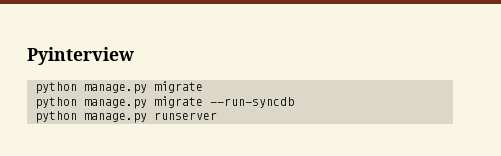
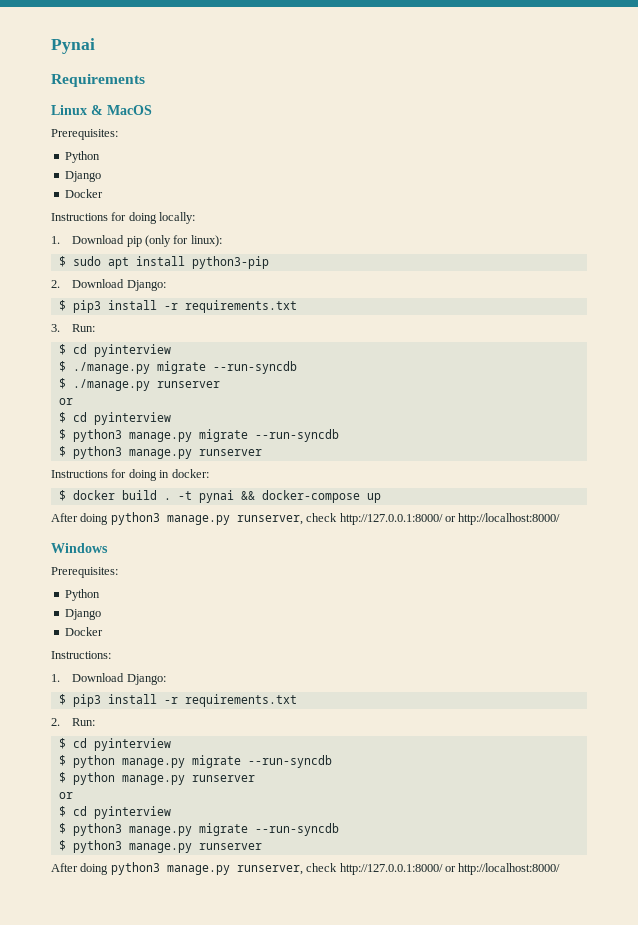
- Pyinterview
- python manage.py migrate
- python manage.py migrate --run-syncdb
+ Pynai
+ Requirements
+ Linux & MacOS
+ Prerequisites:
+ Python
+ Django
+ Docker
+ Instructions for doing locally:
+ 1. Download pip (only for linux):
+ $ sudo apt install python3-pip
+ 2. Download Django:
+ $ pip3 install -r requirements.txt
+ 3. Run:
+ $ cd pyinterview
+ $ ./manage.py migrate --run-syncdb
+ $ ./manage.py runserver
+ or
+ $ cd pyinterview
+ $ python3 manage.py migrate --run-syncdb
+ $ python3 manage.py runserver
+ Instructions for doing in docker:
+ $ docker build . -t pynai && docker-compose up
+ After doing python3 manage.py runserver, check http://127.0.0.1:8000/ or http://localhost:8000/
+ Windows
+ Prerequisites:
+ Python
+ Django
+ Docker
+ Instructions:
+ 1. Download Django:
+ $ pip3 install -r requirements.txt
+ 2. Run:
+ $ cd pyinterview
+ $ python manage.py migrate --run-syncdb
- python manage.py runserver
+ $ python manage.py runserver
+ or
+ $ cd pyinterview
+ $ python3 manage.py migrate --run-syncdb
+ $ python3 manage.py runserver
+ After doing python3 manage.py runserver, check http://127.0.0.1:8000/ or http://localhost:8000/

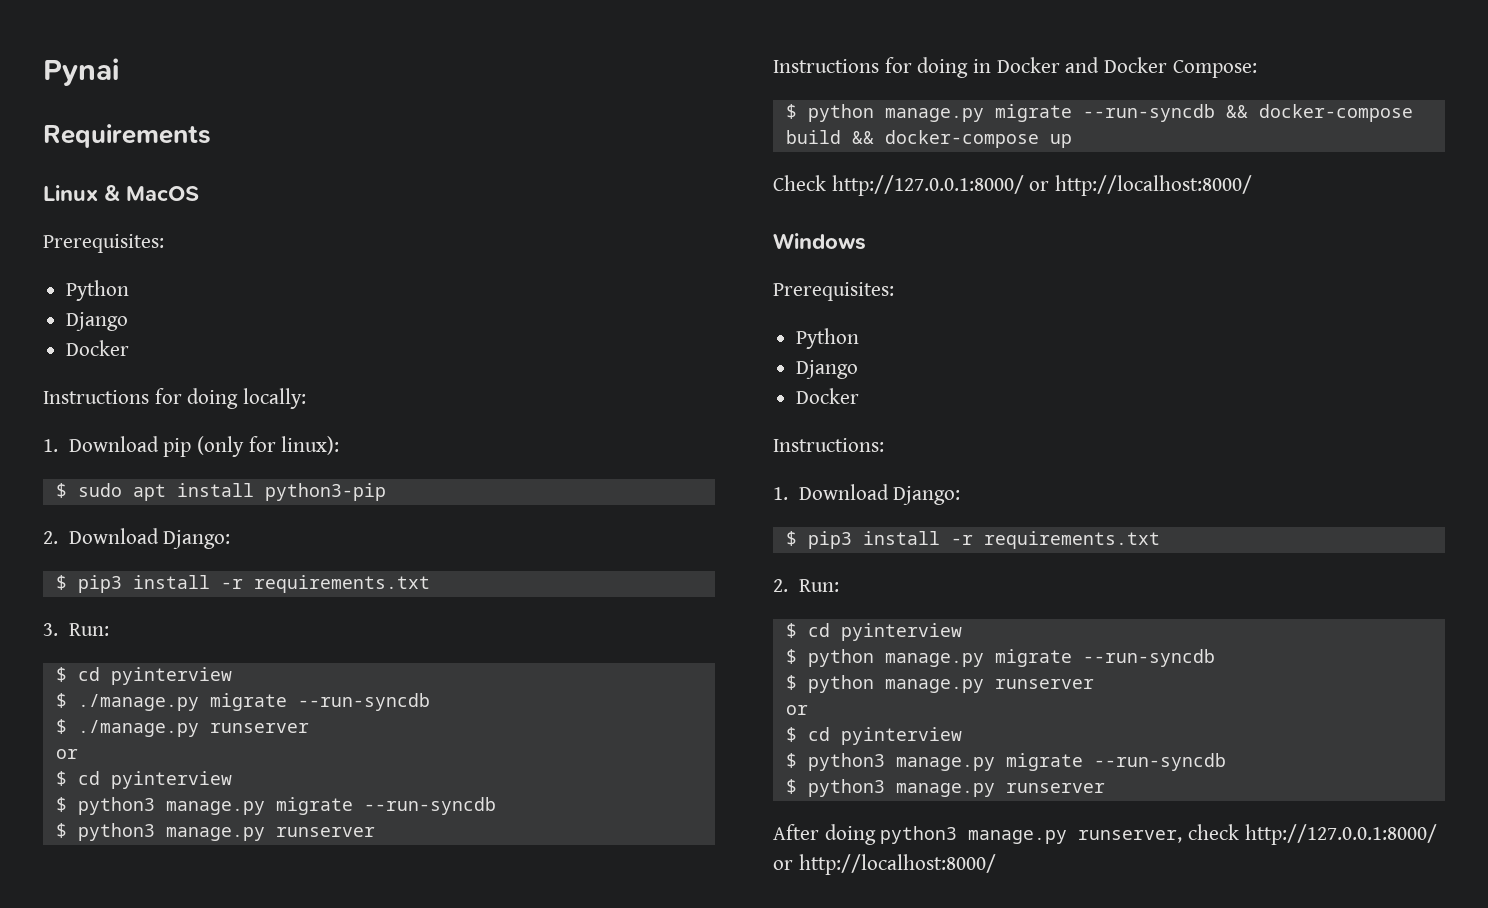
- Instructions for doing in docker:
- $ docker build . -t pynai && docker-compose up
- After doing python3 manage.py runserver, check http://127.0.0.1:8000/ or http://localhost:8000/
+ Instructions for doing in Docker and Docker Compose:
+ $ python manage.py migrate --run-syncdb && docker-compose build && docker-compose up
+ Check http://127.0.0.1:8000/ or http://localhost:8000/

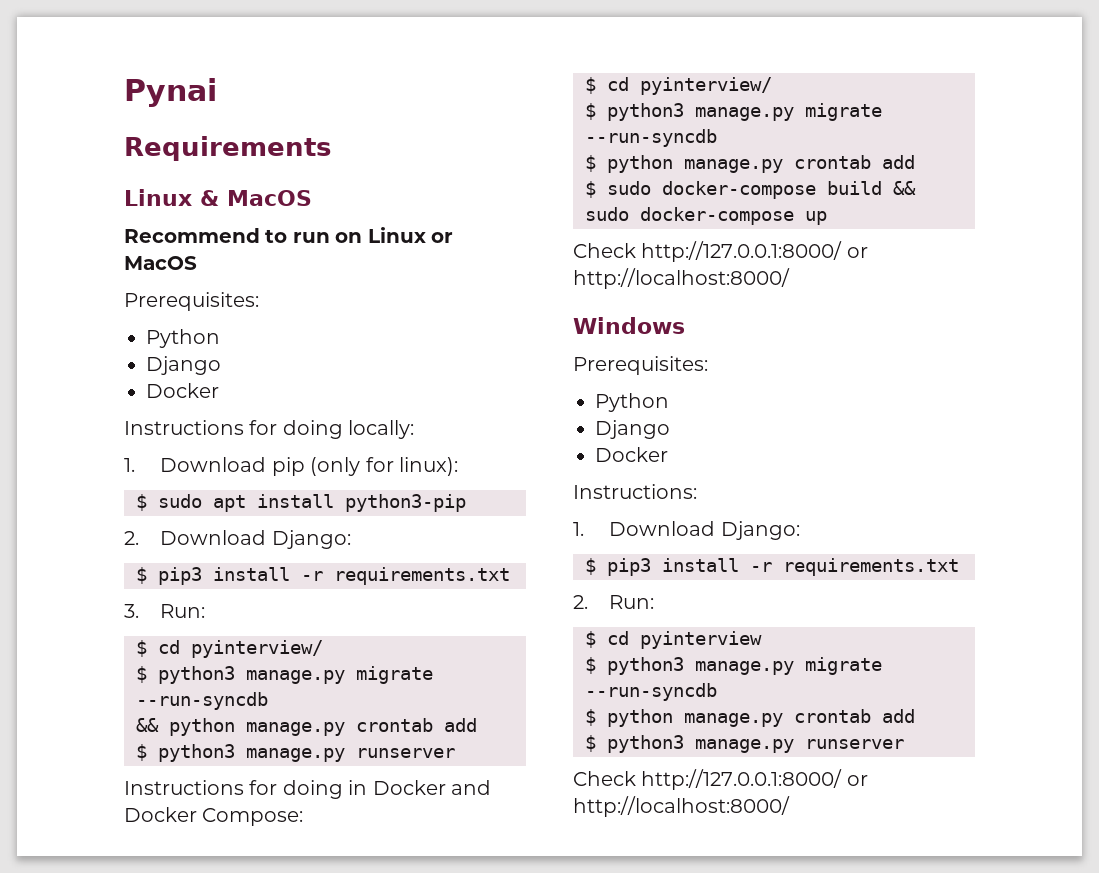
+ Recommend to run on Linux or MacOS
  3. Run:
- $ cd pyinterview
- $ ./manage.py migrate --run-syncdb
- $ ./manage.py runserver
- or
- $ cd pyinterview
+ $ cd pyinterview/
  $ python3 manage.py migrate --run-syncdb
+ && python manage.py crontab add
  Instructions for doing in Docker and Docker Compose:
- $ python manage.py migrate --run-syncdb && docker-compose build && docker-compose up
+ $ cd pyinterview/
+ $ python3 manage.py migrate --run-syncdb
+ $ python manage.py crontab add
+ $ sudo docker-compose build && sudo docker-compose up
  2. Run:
  $ cd pyinterview
- $ python manage.py migrate --run-syncdb
- $ python manage.py runserver
- or
- $ cd pyinterview
  $ python3 manage.py migrate --run-syncdb
+ $ python manage.py crontab add
  $ python3 manage.py runserver
- After doing python3 manage.py runserver, check http://127.0.0.1:8000/ or http://localhost:8000/
+ Check http://127.0.0.1:8000/ or http://localhost:8000/

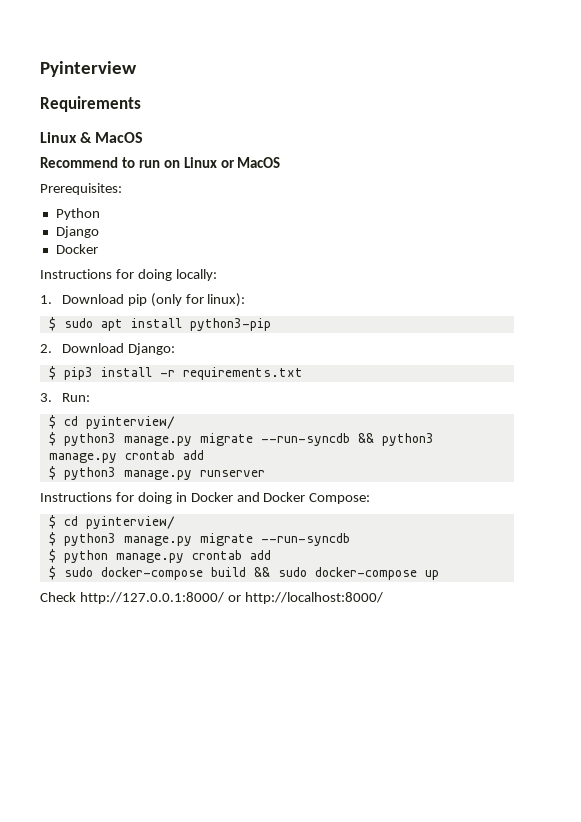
- Pynai
+ Pyinterview
  3. Run:
  $ cd pyinterview/
- $ python3 manage.py migrate --run-syncdb
- && python manage.py crontab add
+ $ python3 manage.py migrate --run-syncdb && python3 manage.py crontab add
- Windows
- Prerequisites:
- Python
- Django
- Docker
- Instructions:
- 1. Download Django:
- $ pip3 install -r requirements.txt
- 2. Run:
- $ cd pyinterview
- $ python3 manage.py migrate --run-syncdb
- $ python manage.py crontab add
- $ python3 manage.py runserver
- Check http://127.0.0.1:8000/ or http://localhost:8000/

